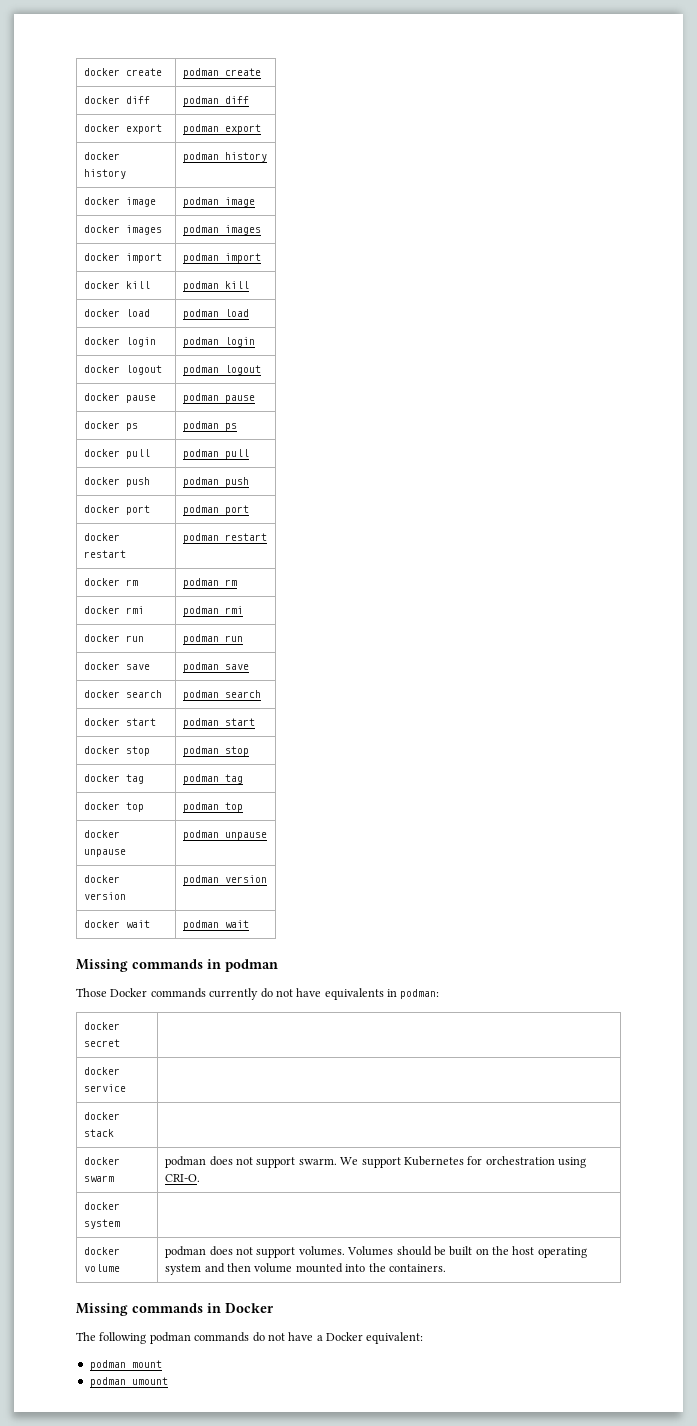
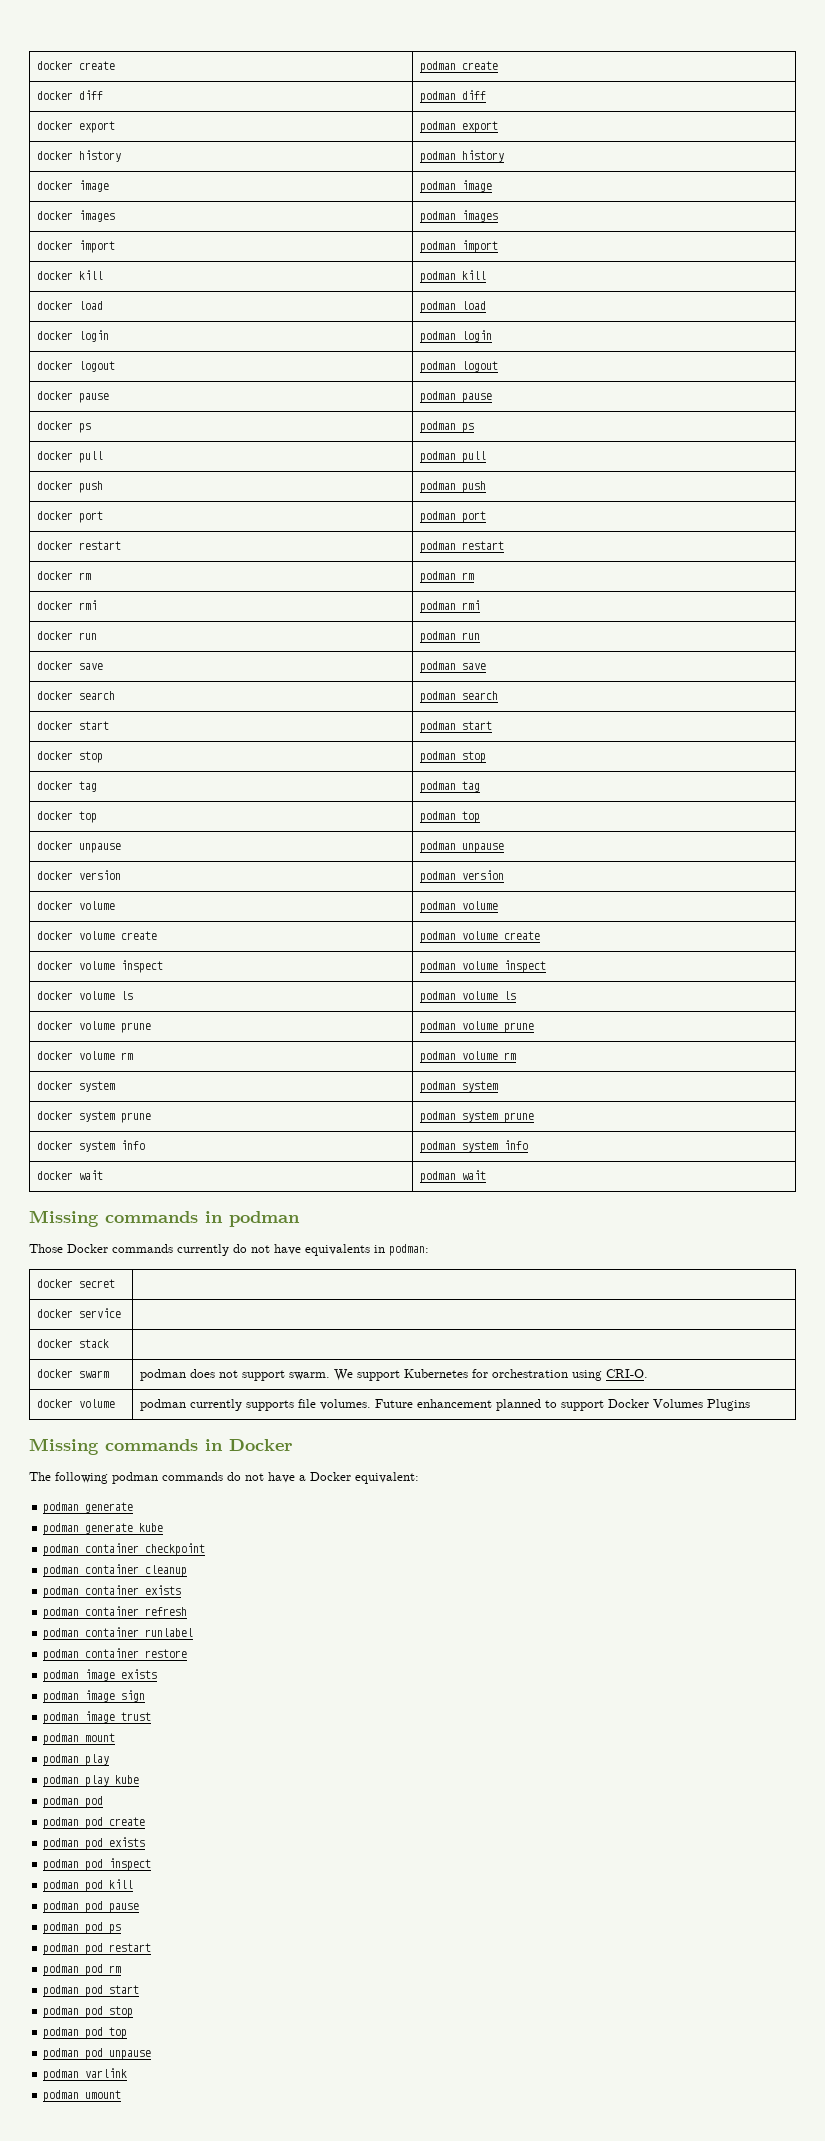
+ docker volume | podman volume
+ docker volume create | podman volume create
+ docker volume inspect | podman volume inspect
+ docker volume ls | podman volume ls
+ docker volume prune | podman volume prune
+ docker volume rm | podman volume rm
+ docker system | podman system
+ docker system prune | podman system prune
+ docker system info | podman system info
- docker system |
- docker volume | podman does not support volumes. Volumes should be built on the host operating system and then volume mounted into the containers.
+ docker volume | podman currently supports file volumes. Future enhancement planned to support Docker Volumes Plugins
  The following podman commands do not have a Docker equivalent:
+ podman generate
+ podman generate kube
+ podman container checkpoint
+ podman container cleanup
+ podman container exists
+ podman container refresh
+ podman container runlabel
+ podman container restore
+ podman image exists
+ podman image sign
+ podman image trust
  podman mount
+ podman play
+ podman play kube
+ podman pod
+ podman pod create
+ podman pod exists
+ podman pod inspect
+ podman pod kill
+ podman pod pause
+ podman pod ps
+ podman pod restart
+ podman pod rm
+ podman pod start
+ podman pod stop
+ podman pod top
+ podman pod unpause
+ podman varlink

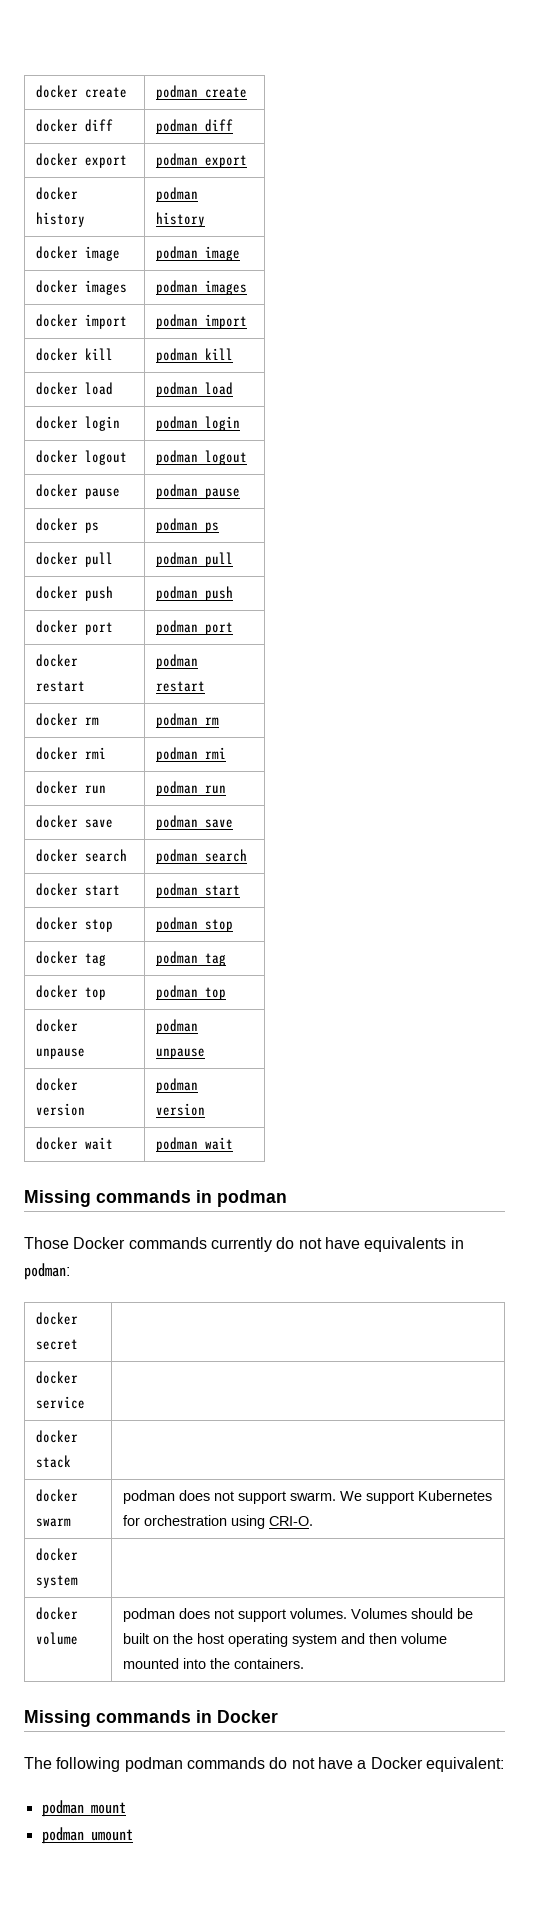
- docker volume | podman volume
- docker volume create | podman volume create
- docker volume inspect | podman volume inspect
- docker volume ls | podman volume ls
- docker volume prune | podman volume prune
- docker volume rm | podman volume rm
- docker system | podman system
- docker system prune | podman system prune
- docker system info | podman system info
- docker volume | podman currently supports file volumes. Future enhancement planned to support Docker Volumes Plugins
+ docker system |
+ docker volume | podman does not support volumes. Volumes should be built on the host operating system and then volume mounted into the containers.
  The following podman commands do not have a Docker equivalent:
- podman generate
- podman generate kube
- podman container checkpoint
- podman container cleanup
- podman container exists
- podman container refresh
- podman container runlabel
- podman container restore
- podman image exists
- podman image sign
- podman image trust
  podman mount
- podman play
- podman play kube
- podman pod
- podman pod create
- podman pod exists
- podman pod inspect
- podman pod kill
- podman pod pause
- podman pod ps
- podman pod restart
- podman pod rm
- podman pod start
- podman pod stop
- podman pod top
- podman pod unpause
- podman varlink

